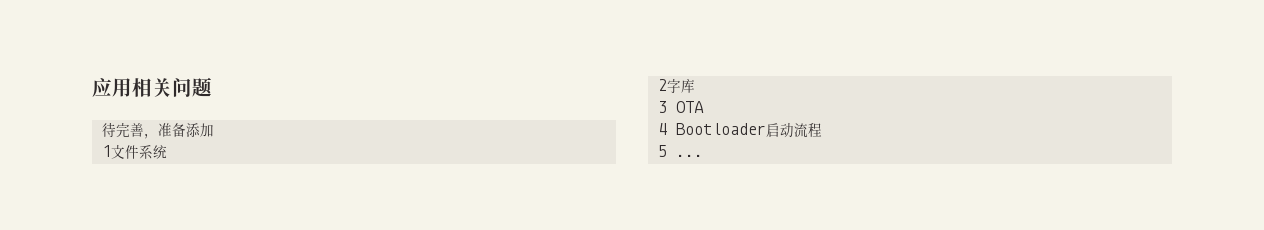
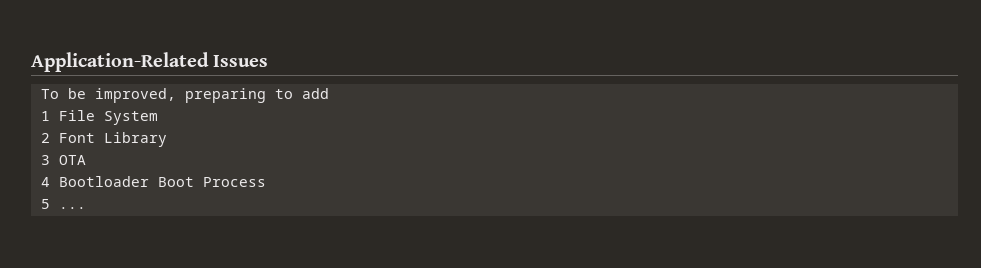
- 应用相关问题
- 待完善，准备添加
+ Application-Related Issues
+ To be improved, preparing to add
- 1文件系统
+ 1 File System
- 2字库
+ 2 Font Library
- 4 Bootloader启动流程
+ 4 Bootloader Boot Process

